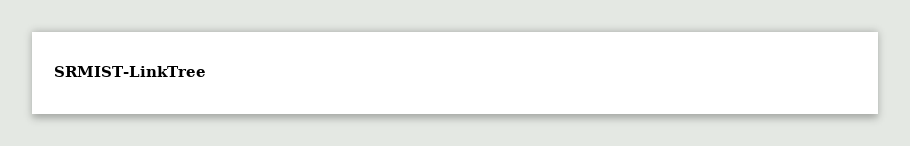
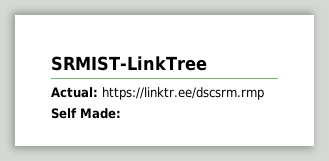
+ Actual: https://linktr.ee/dscsrm.rmp
+ Self Made:

